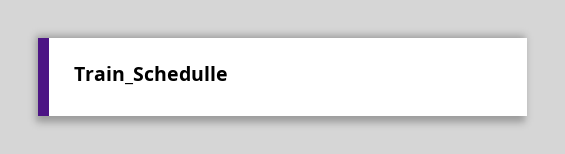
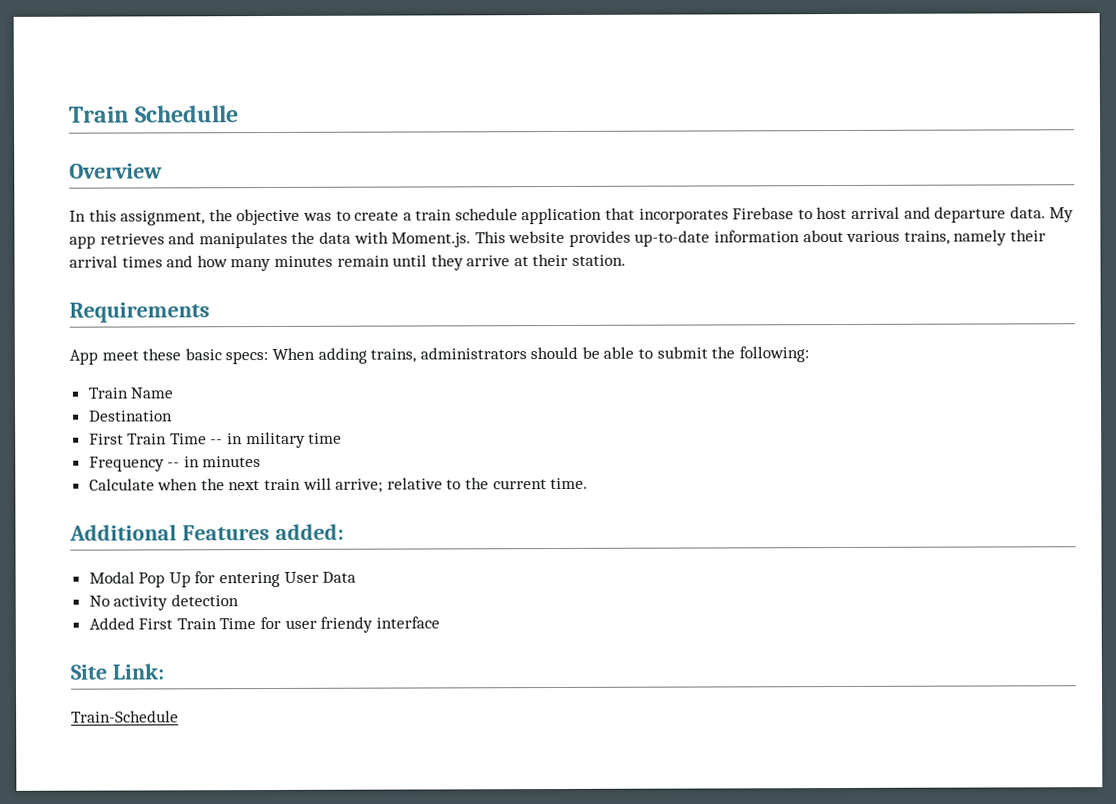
- Train_Schedulle
+ Train Schedulle
+ Overview
+ In this assignment, the objective was to create a train schedule application that incorporates Firebase to host arrival and departure data. My app retrieves and manipulates the data with Moment.js. This website provides up-to-date information about various trains, namely their arrival times and how many minutes remain until they arrive at their station.
+ Requirements
+ App meet these basic specs: When adding trains, administrators should be able to submit the following:
+ Train Name
+ Destination
+ First Train Time -- in military time
+ Frequency -- in minutes
+ Calculate when the next train will arrive; relative to the current time.
+ Additional Features added:
+ Modal Pop Up for entering User Data
+ No activity detection
+ Added First Train Time for user friendy interface
+ Site Link:
+ Train-Schedule

